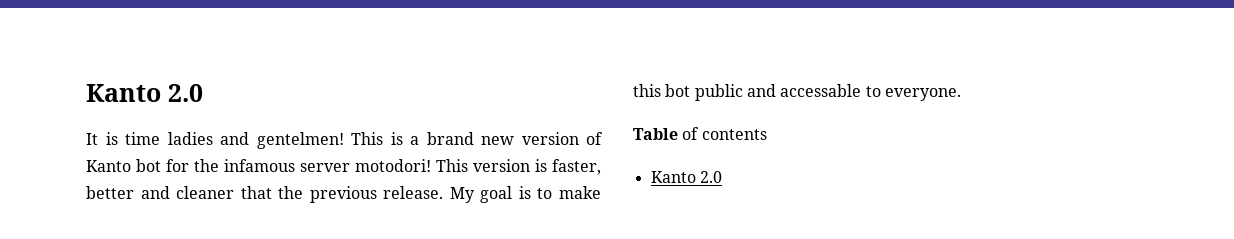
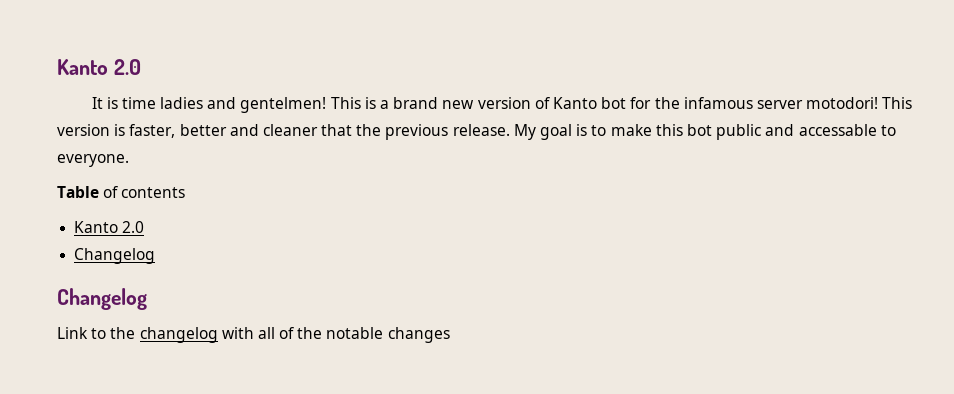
  Table of contents
  Kanto 2.0
+ Changelog
+ Changelog
+ Link to the changelog with all of the notable changes

